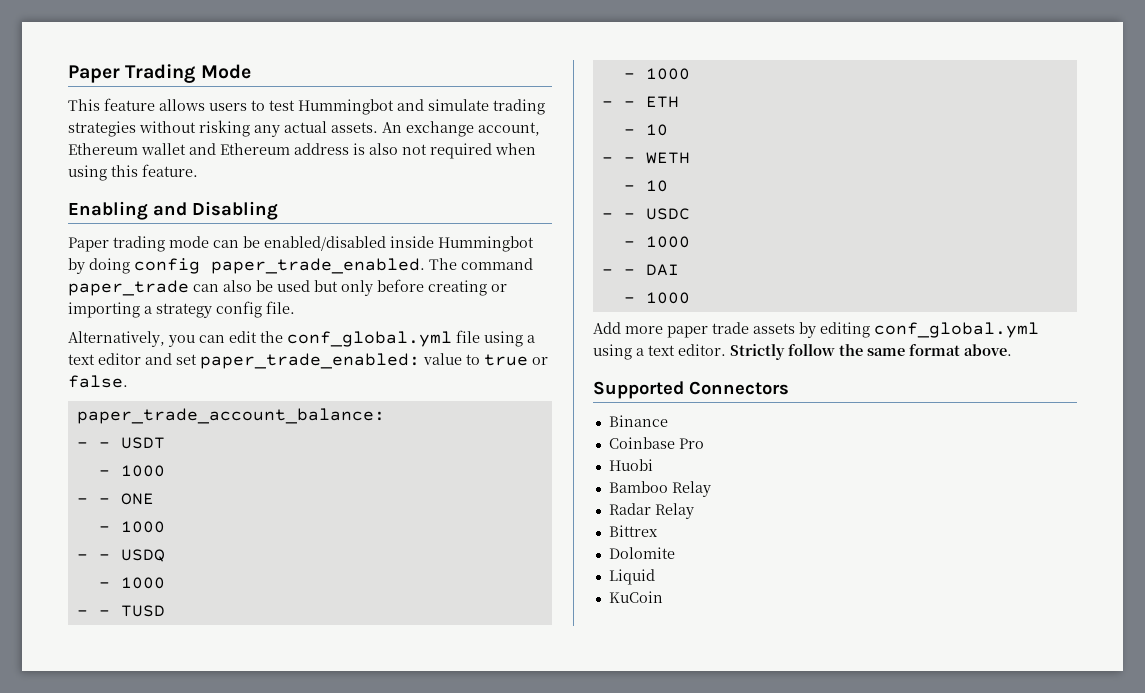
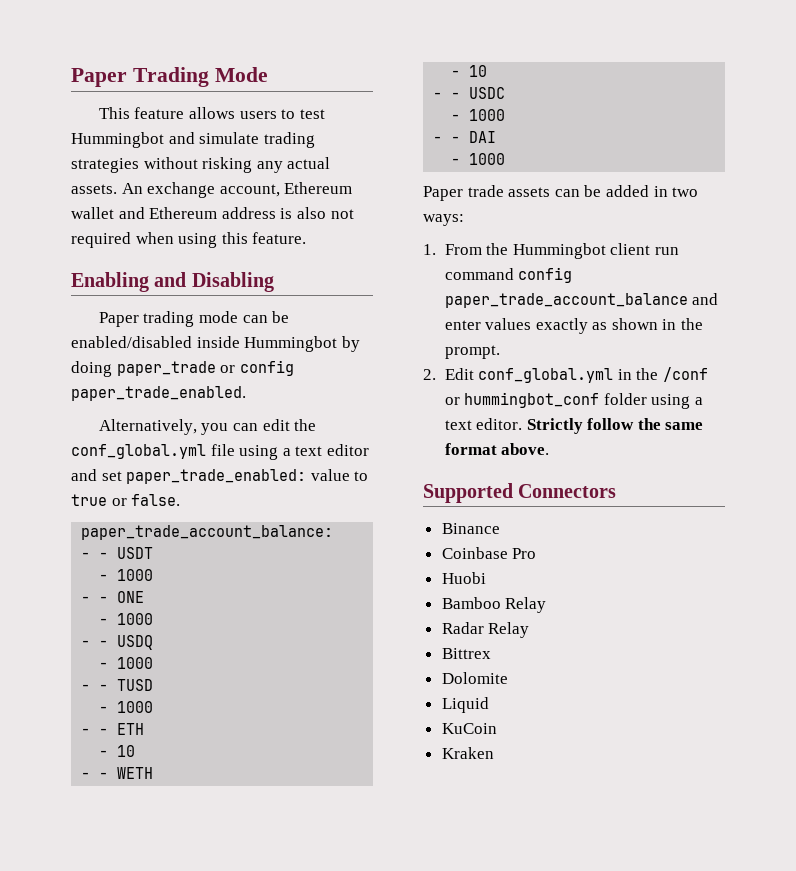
- Paper trading mode can be enabled/disabled inside Hummingbot by doing config paper_trade_enabled. The command paper_trade can also be used but only before creating or importing a strategy config file.
+ Paper trading mode can be enabled/disabled inside Hummingbot by doing paper_trade or config paper_trade_enabled.
- Add more paper trade assets by editing conf_global.yml using a text editor.
+ Paper trade assets can be added in two ways:
+ 1. From the Hummingbot client run command config paper_trade_account_balance and enter values exactly as shown in the prompt.
+ 2. Edit conf_global.yml in the /conf or hummingbot_conf folder using a text editor.
+ Kraken

